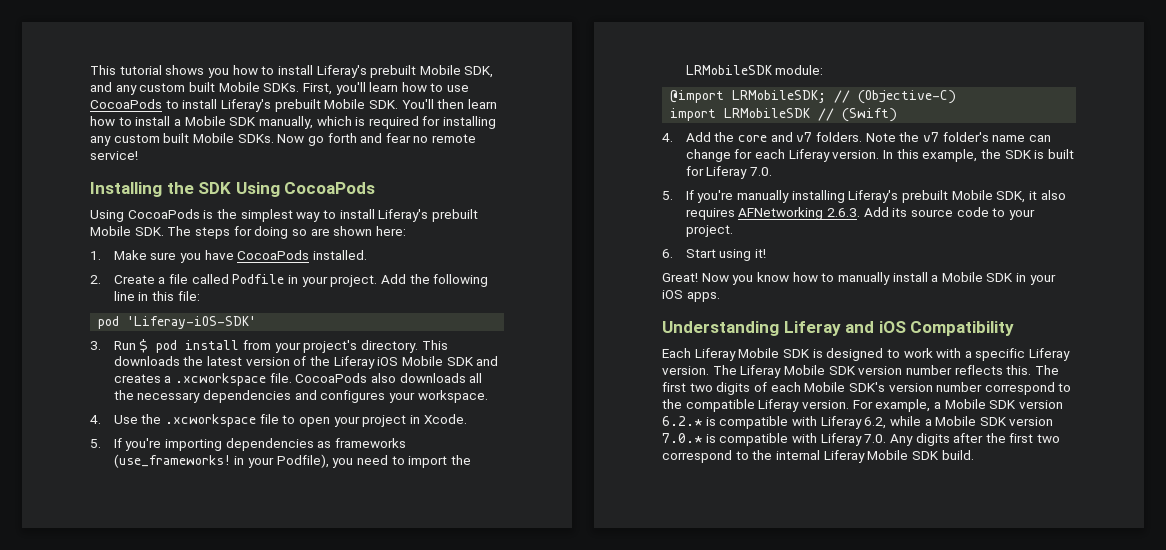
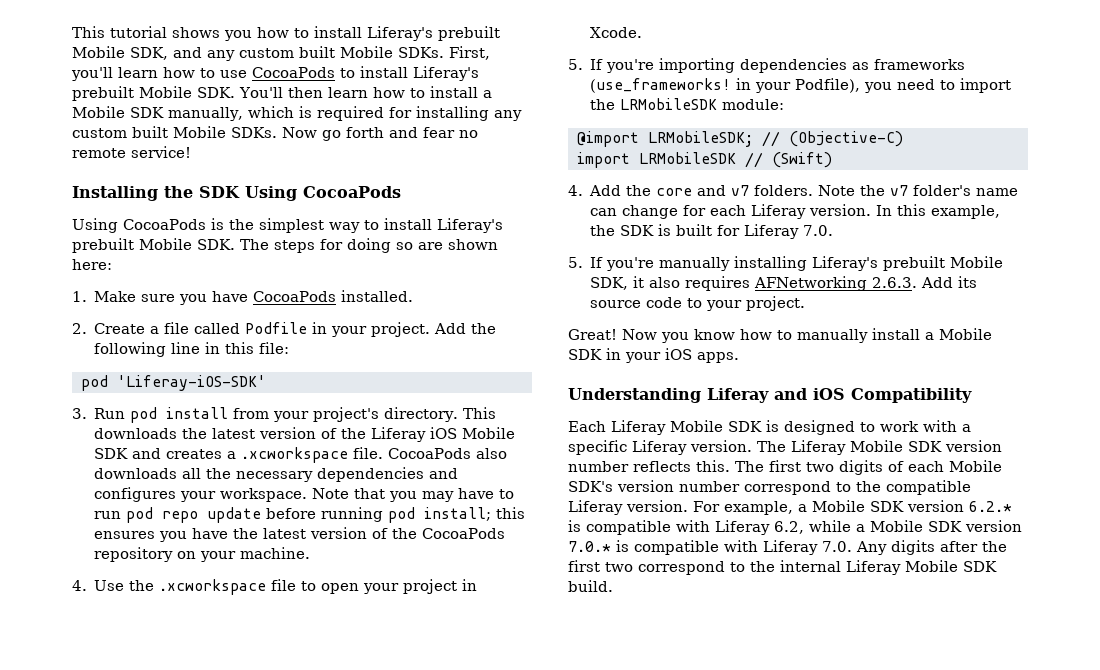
- 3. Run $ pod install from your project's directory.
+ 3. Run pod install from your project's directory.
+ Note that you may have to run pod repo update before running pod install; this ensures you have the latest version of the CocoaPods repository on your machine.
- 6. Start using it!

